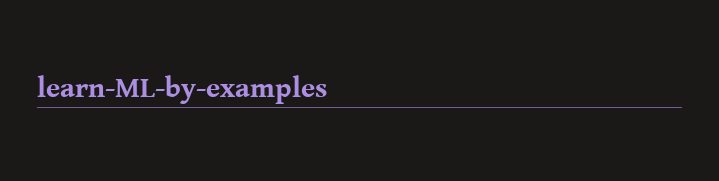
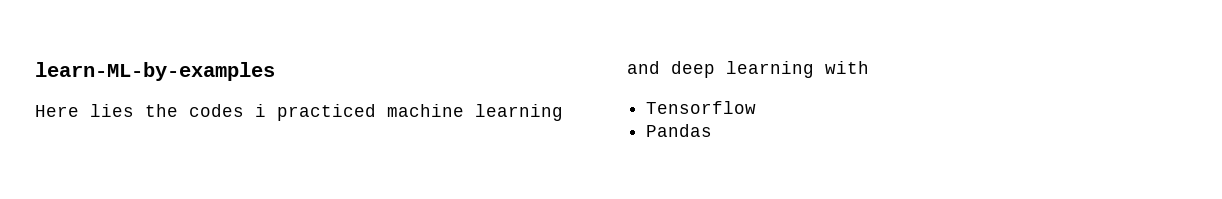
+ Here lies the codes i practiced machine learning and deep learning with
+ Tensorflow
+ Pandas

